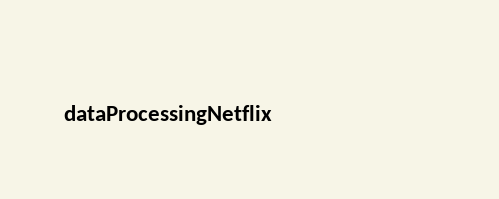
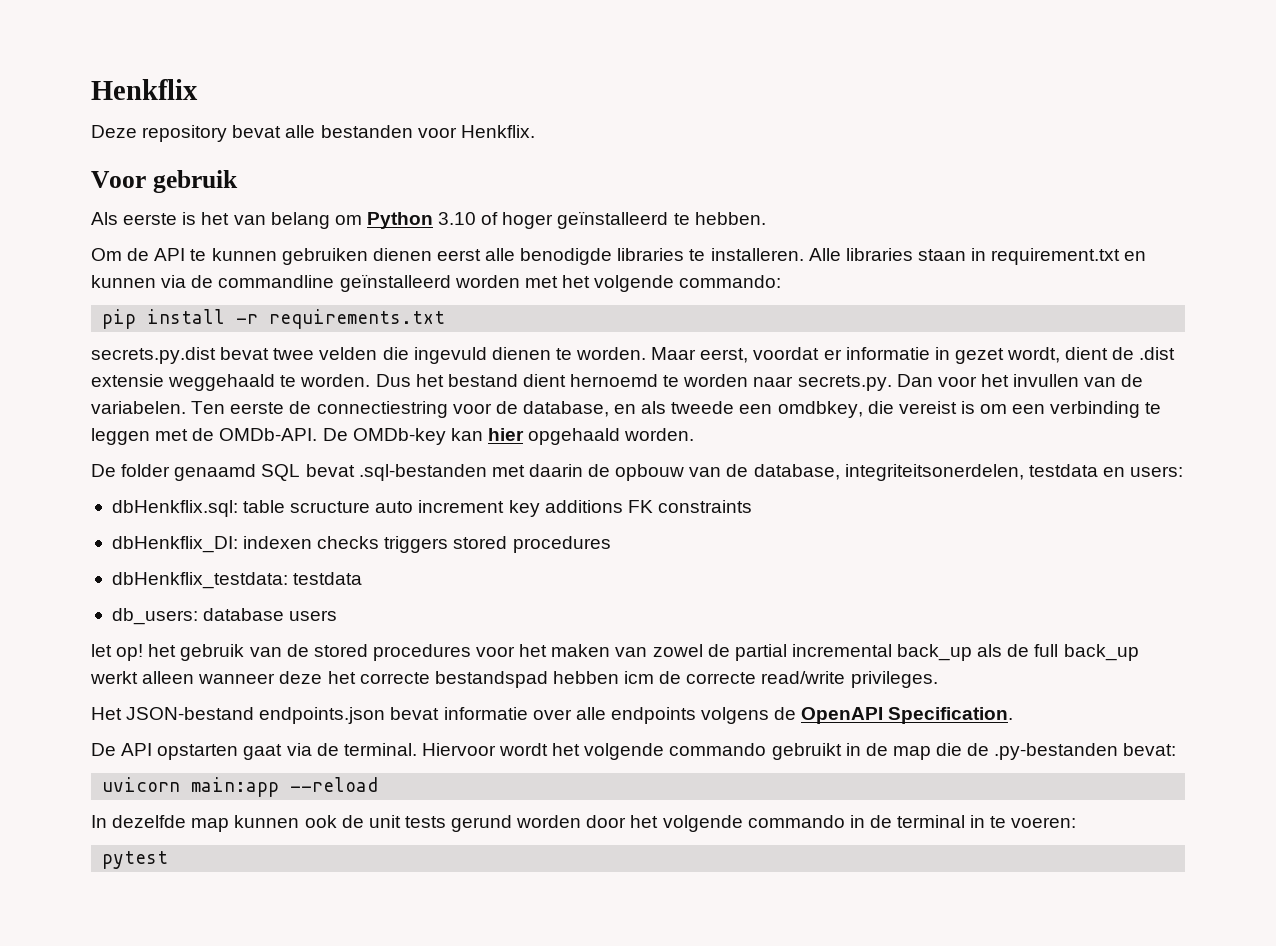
- dataProcessingNetflix
+ Henkflix
+ Deze repository bevat alle bestanden voor Henkflix.
+ Voor gebruik
+ Als eerste is het van belang om Python 3.10 of hoger geïnstalleerd te hebben.
+ Om de API te kunnen gebruiken dienen eerst alle benodigde libraries te installeren. Alle libraries staan in requirement.txt en kunnen via de commandline geïnstalleerd worden met het volgende commando:
+ pip install -r requirements.txt
+ secrets.py.dist bevat twee velden die ingevuld dienen te worden. Maar eerst, voordat er informatie in gezet wordt, dient de .dist extensie weggehaald te worden. Dus het bestand dient hernoemd te worden naar secrets.py. Dan voor het invullen van de variabelen. Ten eerste de connectiestring voor de database, en als tweede een omdbkey, die vereist is om een verbinding te leggen met de OMDb-API. De OMDb-key kan hier opgehaald worden.
+ De folder genaamd SQL bevat .sql-bestanden met daarin de opbouw van de database, integriteitsonerdelen, testdata en users:
+ dbHenkflix.sql: table scructure auto increment key additions FK constraints
+ dbHenkflix_DI: indexen checks triggers stored procedures
+ dbHenkflix_testdata: testdata
+ db_users: database users
+ let op! het gebruik van de stored procedures voor het maken van zowel de partial incremental back_up als de full back_up werkt alleen wanneer deze het correcte bestandspad hebben icm de correcte read/write privileges.
+ Het JSON-bestand endpoints.json bevat informatie over alle endpoints volgens de OpenAPI Specification.
+ De API opstarten gaat via de terminal. Hiervoor wordt het volgende commando gebruikt in de map die de .py-bestanden bevat:
+ uvicorn main:app --reload
+ In dezelfde map kunnen ook de unit tests gerund worden door het volgende commando in de terminal in te voeren:
+ pytest

